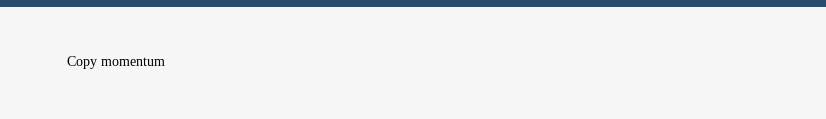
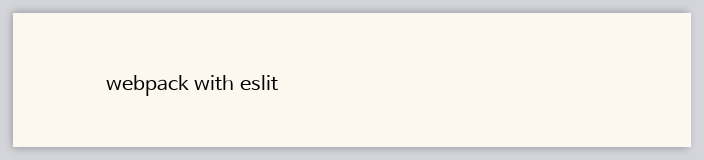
- Copy momentum
+ webpack with eslit

